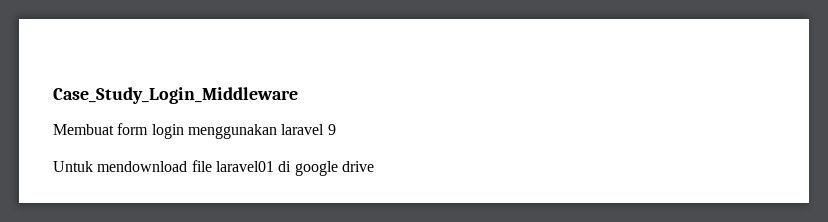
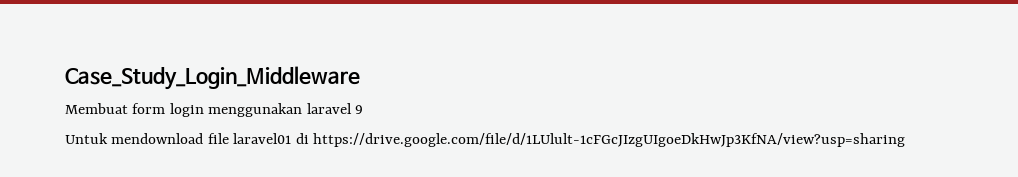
- Untuk mendownload file laravel01 di google drive
+ Untuk mendownload file laravel01 di https://drive.google.com/file/d/1LUlult-1cFGcJIzgUIgoeDkHwJp3KfNA/view?usp=sharing

